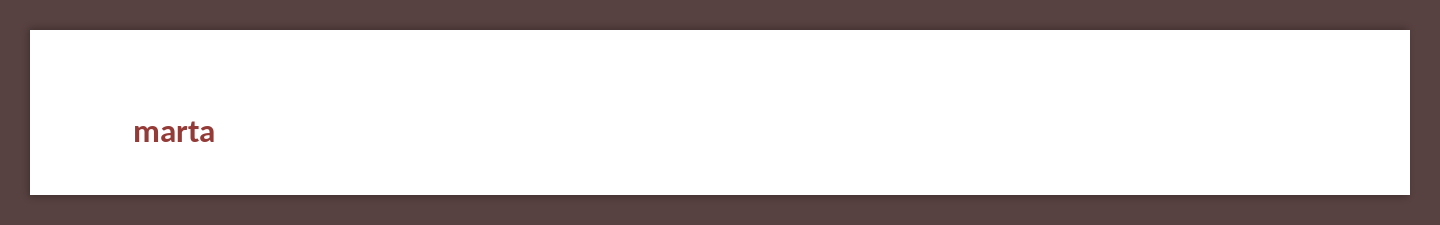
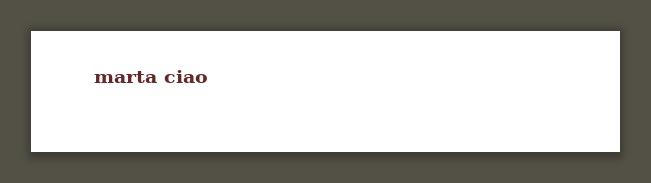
- marta
+ marta ciao

